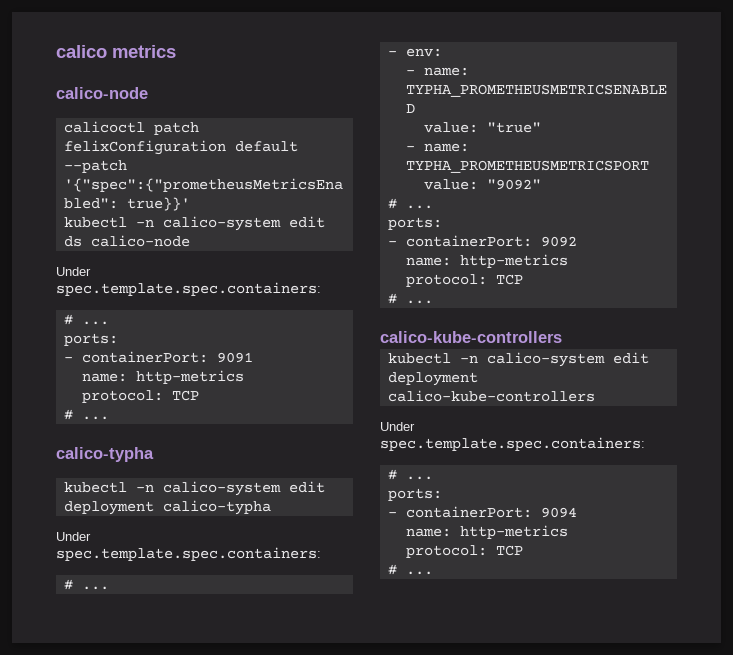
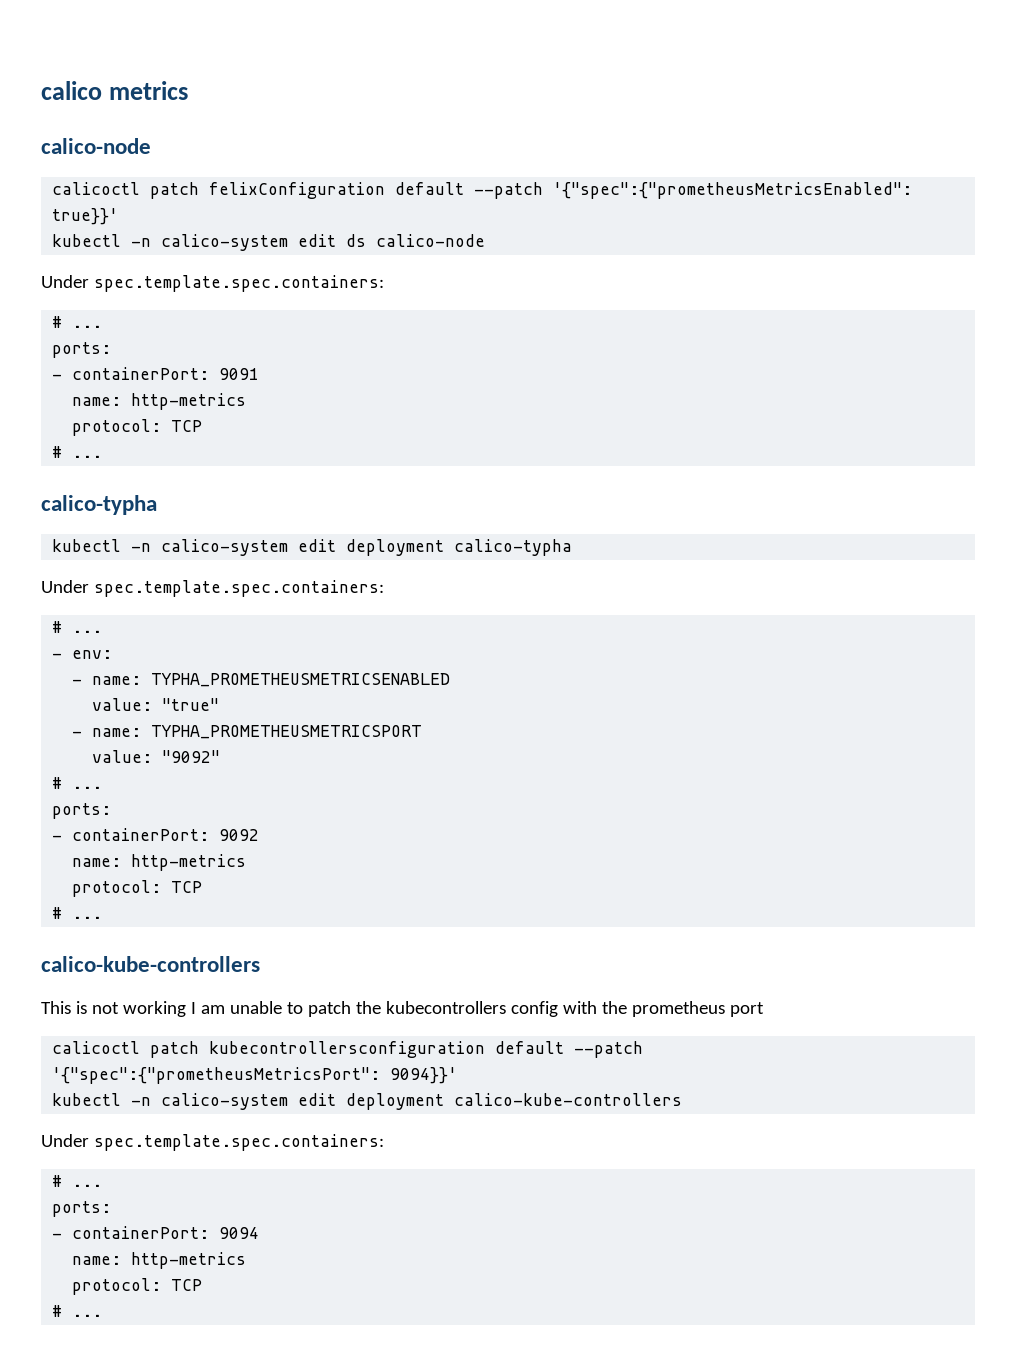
+ This is not working I am unable to patch the kubecontrollers config with the prometheus port
+ calicoctl patch kubecontrollersconfiguration default --patch '{"spec":{"prometheusMetricsPort": 9094}}'

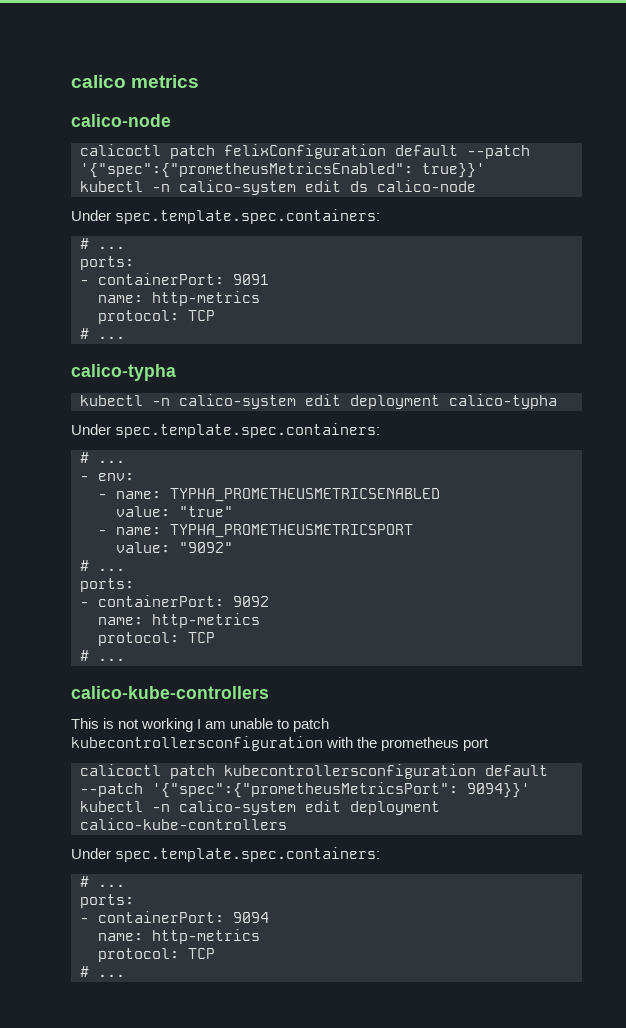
- This is not working I am unable to patch the kubecontrollers config with the prometheus port
+ This is not working I am unable to patch kubecontrollersconfiguration with the prometheus port

